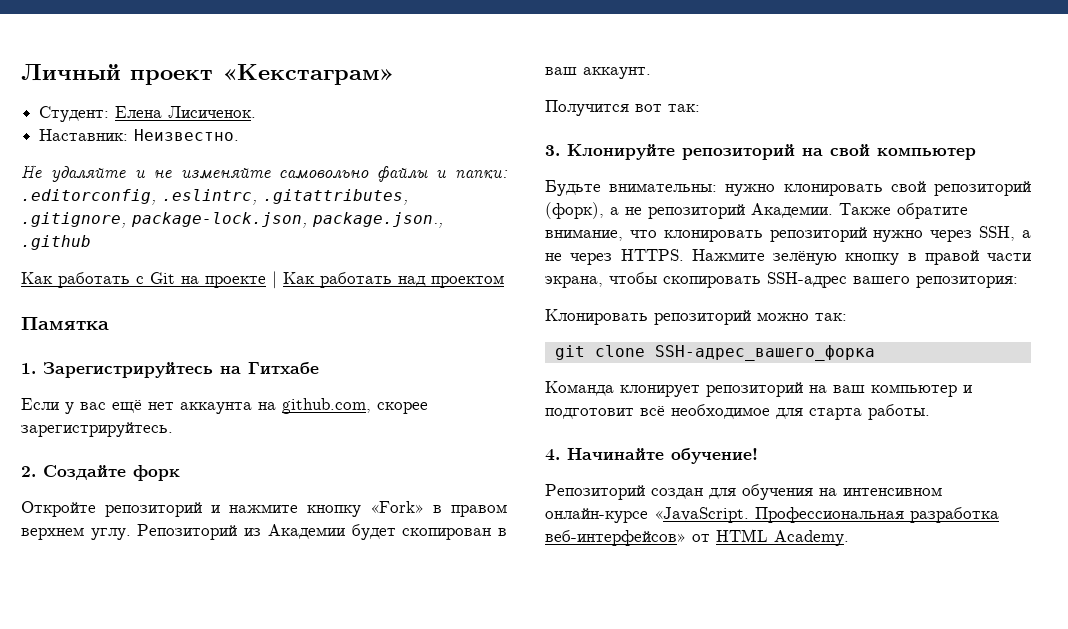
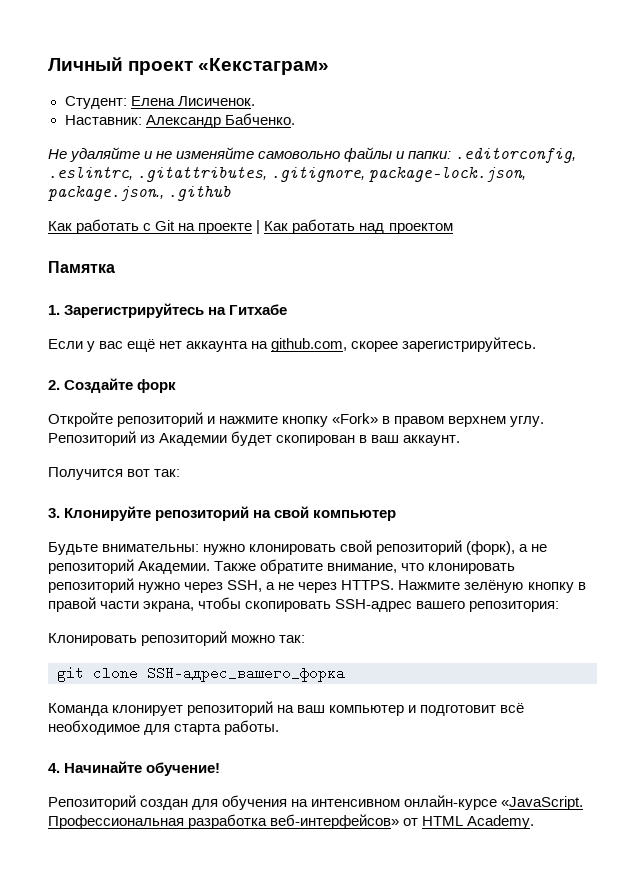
- Наставник: Неизвестно.
+ Наставник: Александр Бабченко.

